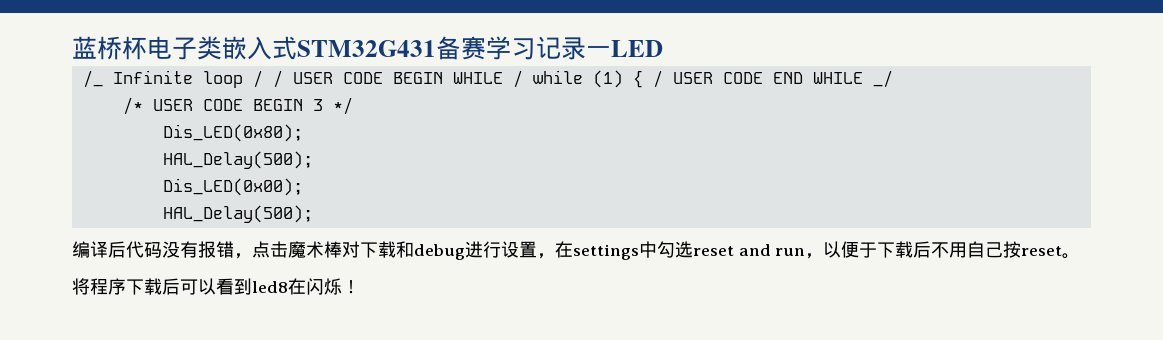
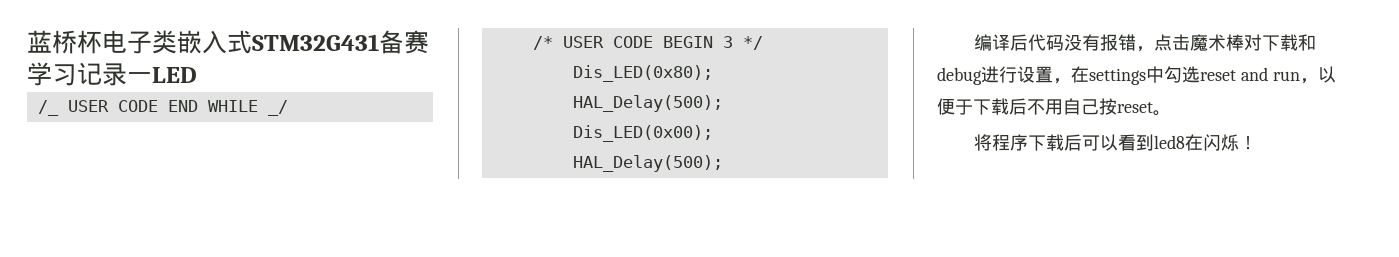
- /_ Infinite loop / / USER CODE BEGIN WHILE / while (1) { / USER CODE END WHILE _/
+ /_ USER CODE END WHILE _/

